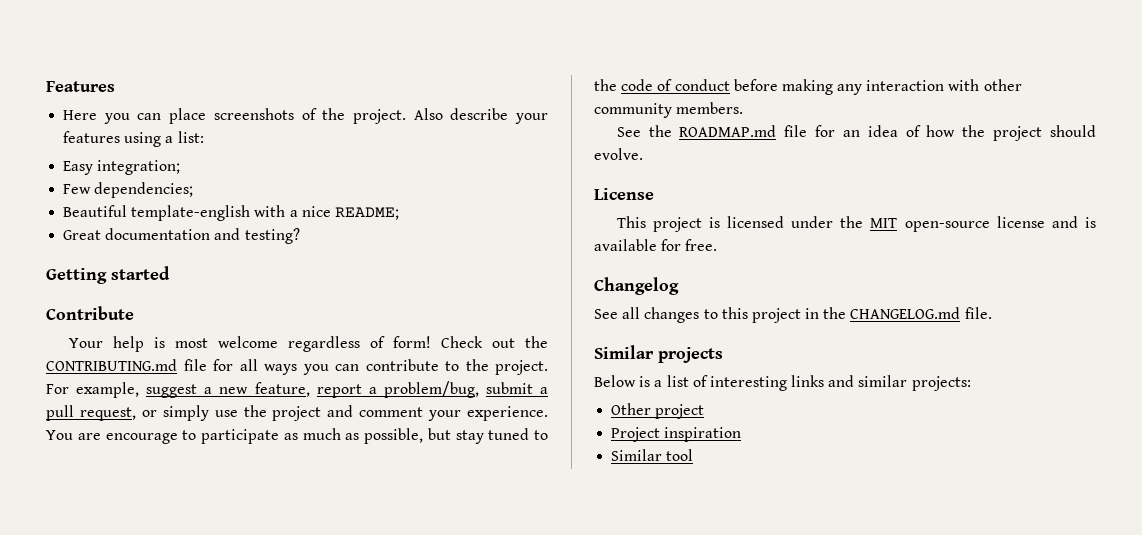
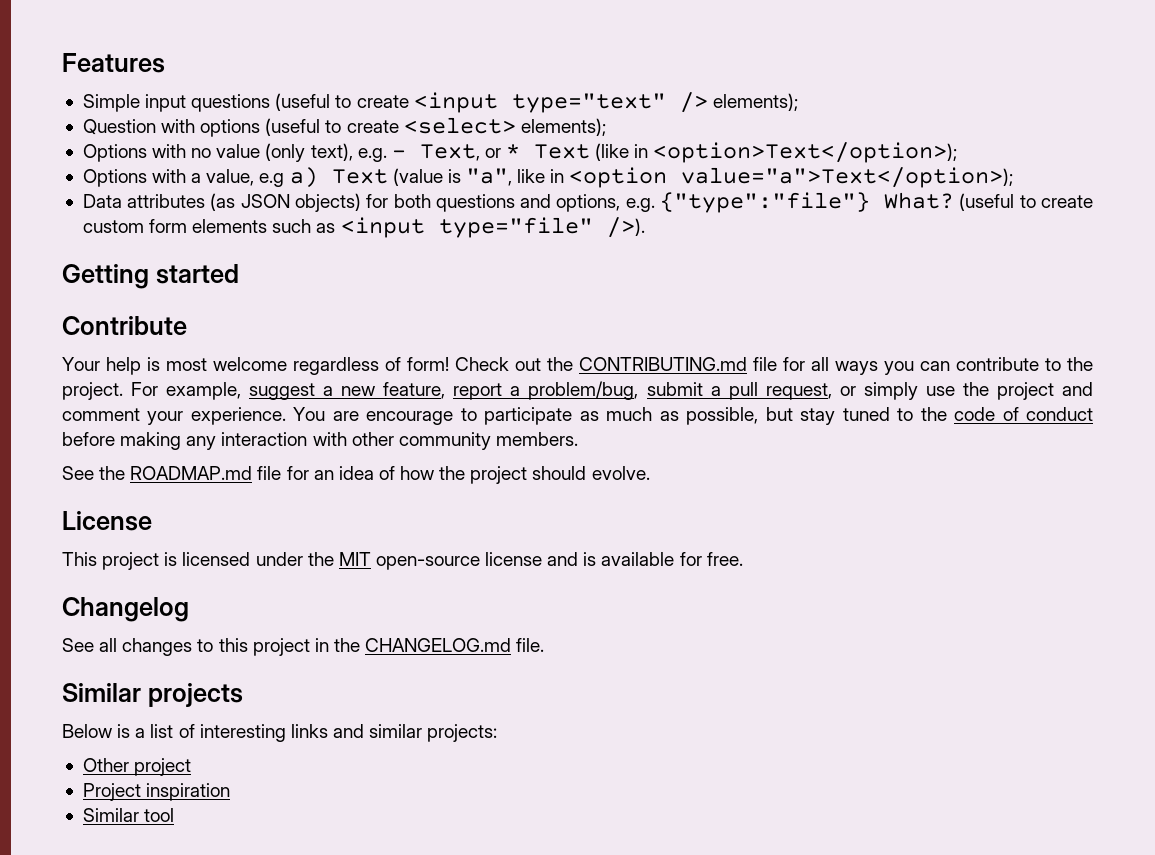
- Here you can place screenshots of the project. Also describe your features using a list:
- Easy integration;
- Few dependencies;
- Beautiful template-english with a nice README;
- Great documentation and testing?
+ Simple input questions (useful to create <input type="text" /> elements);
+ Question with options (useful to create <select> elements);
+ Options with no value (only text), e.g. - Text, or * Text (like in <option>Text</option>);
+ Options with a value, e.g a) Text (value is "a", like in <option value="a">Text</option>);
+ Data attributes (as JSON objects) for both questions and options, e.g. {"type":"file"} What? (useful to create custom form elements such as <input type="file" />).

